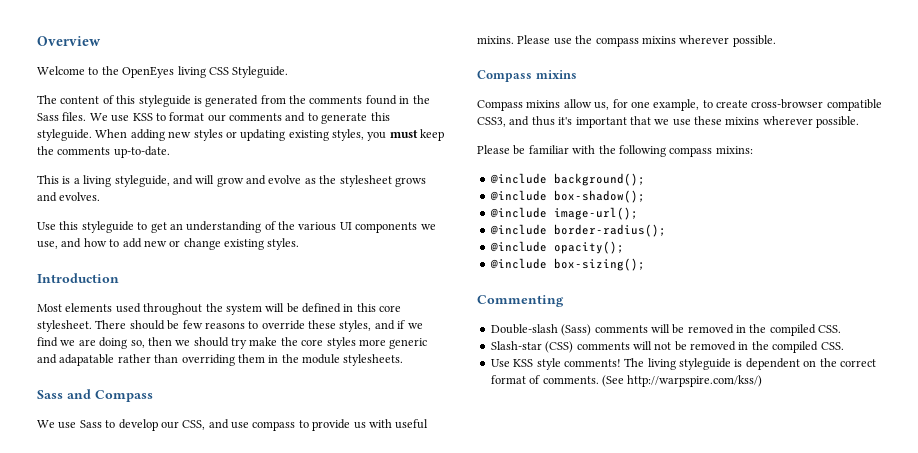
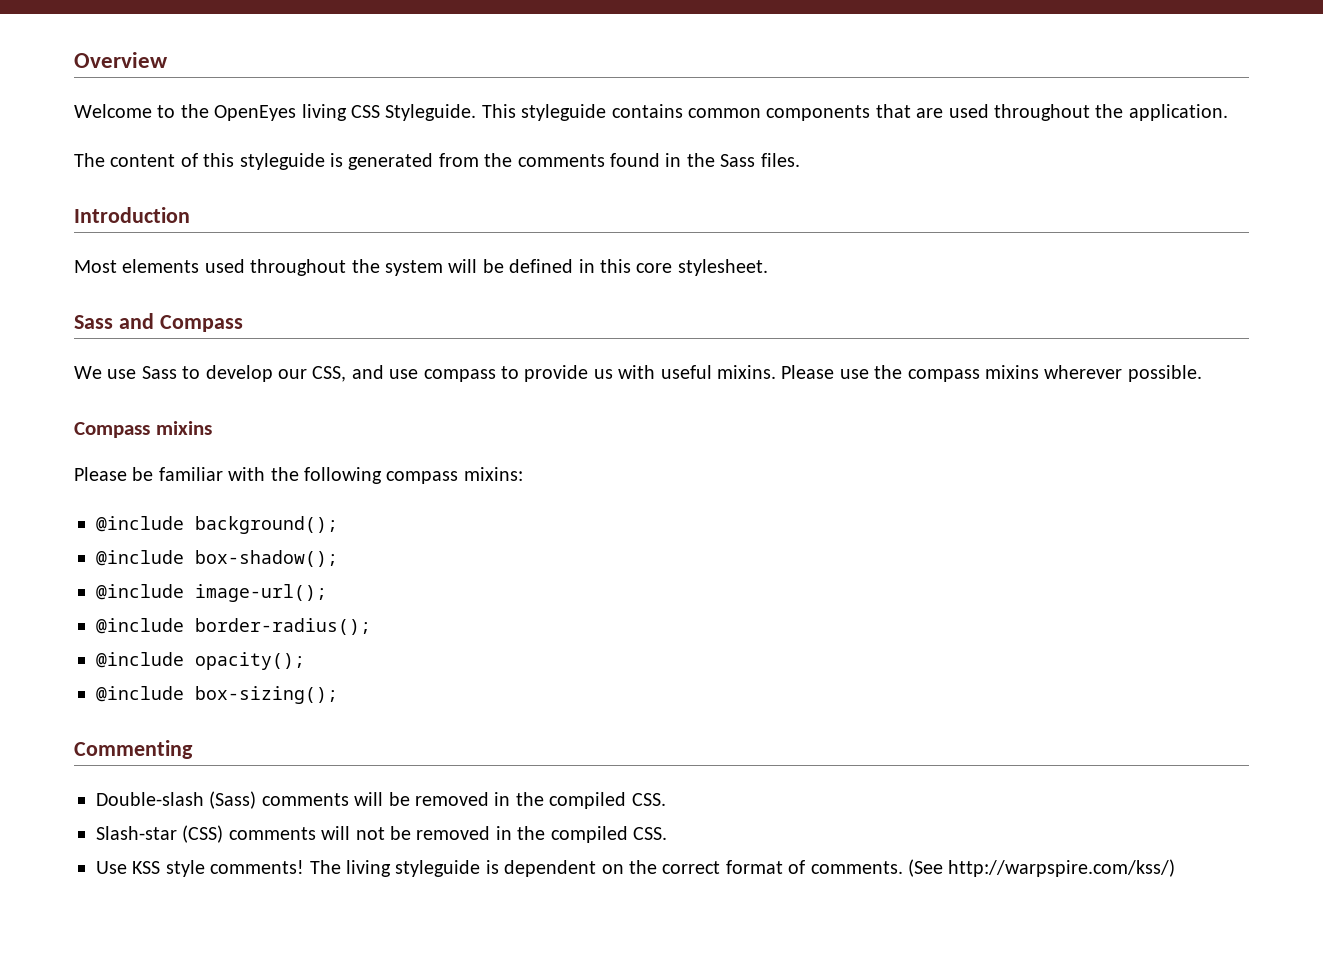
+ This styleguide contains common components that are used throughout the application.
- We use KSS to format our comments and to generate this styleguide. When adding new styles or updating existing styles, you must keep the comments up-to-date.
- This is a living styleguide, and will grow and evolve as the stylesheet grows and evolves.
- Use this styleguide to get an understanding of the various UI components we use, and how to add new or change existing styles.
- There should be few reasons to override these styles, and if we find we are doing so, then we should try make the core styles more generic and adapatable rather than overriding them in the module stylesheets.
- Compass mixins allow us, for one example, to create cross-browser compatible CSS3, and thus it's important that we use these mixins wherever possible.

